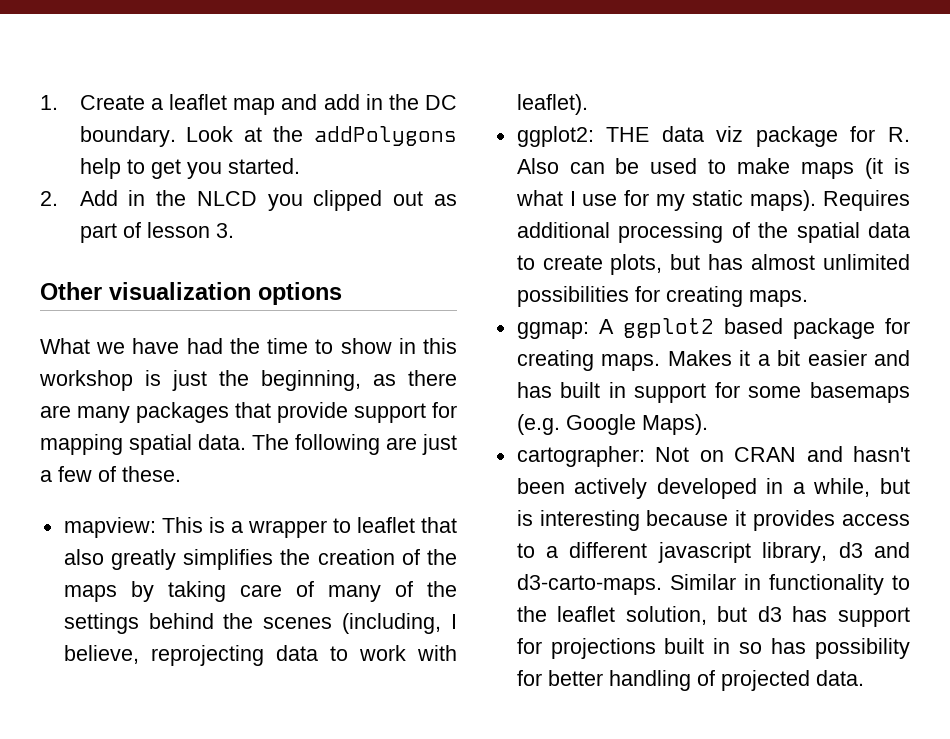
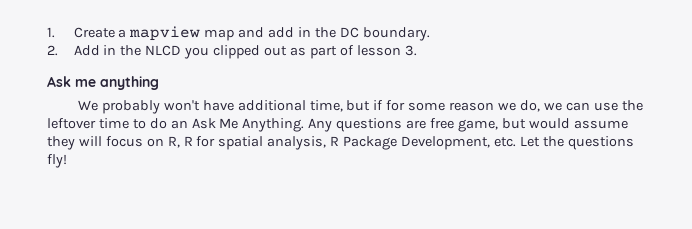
- 1. Create a leaflet map and add in the DC boundary. Look at the addPolygons help to get you started.
+ 1. Create a mapview map and add in the DC boundary.
- Other visualization options
- What we have had the time to show in this workshop is just the beginning, as there are many packages that provide support for mapping spatial data. The following are just a few of these.
- mapview: This is a wrapper to leaflet that also greatly simplifies the creation of the maps by taking care of many of the settings behind the scenes (including, I believe, reprojecting data to work with leaflet).
- ggplot2: THE data viz package for R. Also can be used to make maps (it is what I use for my static maps). Requires additional processing of the spatial data to create plots, but has almost unlimited possibilities for creating maps.
- ggmap: A ggplot2 based package for creating maps. Makes it a bit easier and has built in support for some basemaps (e.g. Google Maps).
- cartographer: Not on CRAN and hasn't been actively developed in a while, but is interesting because it provides access to a different javascript library, d3 and d3-carto-maps. Similar in functionality to the leaflet solution, but d3 has support for projections built in so has possibility for better handling of projected data.
+ Ask me anything
+ We probably won't have additional time, but if for some reason we do, we can use the leftover time to do an Ask Me Anything. Any questions are free game, but would assume they will focus on R, R for spatial analysis, R Package Development, etc. Let the questions fly!

